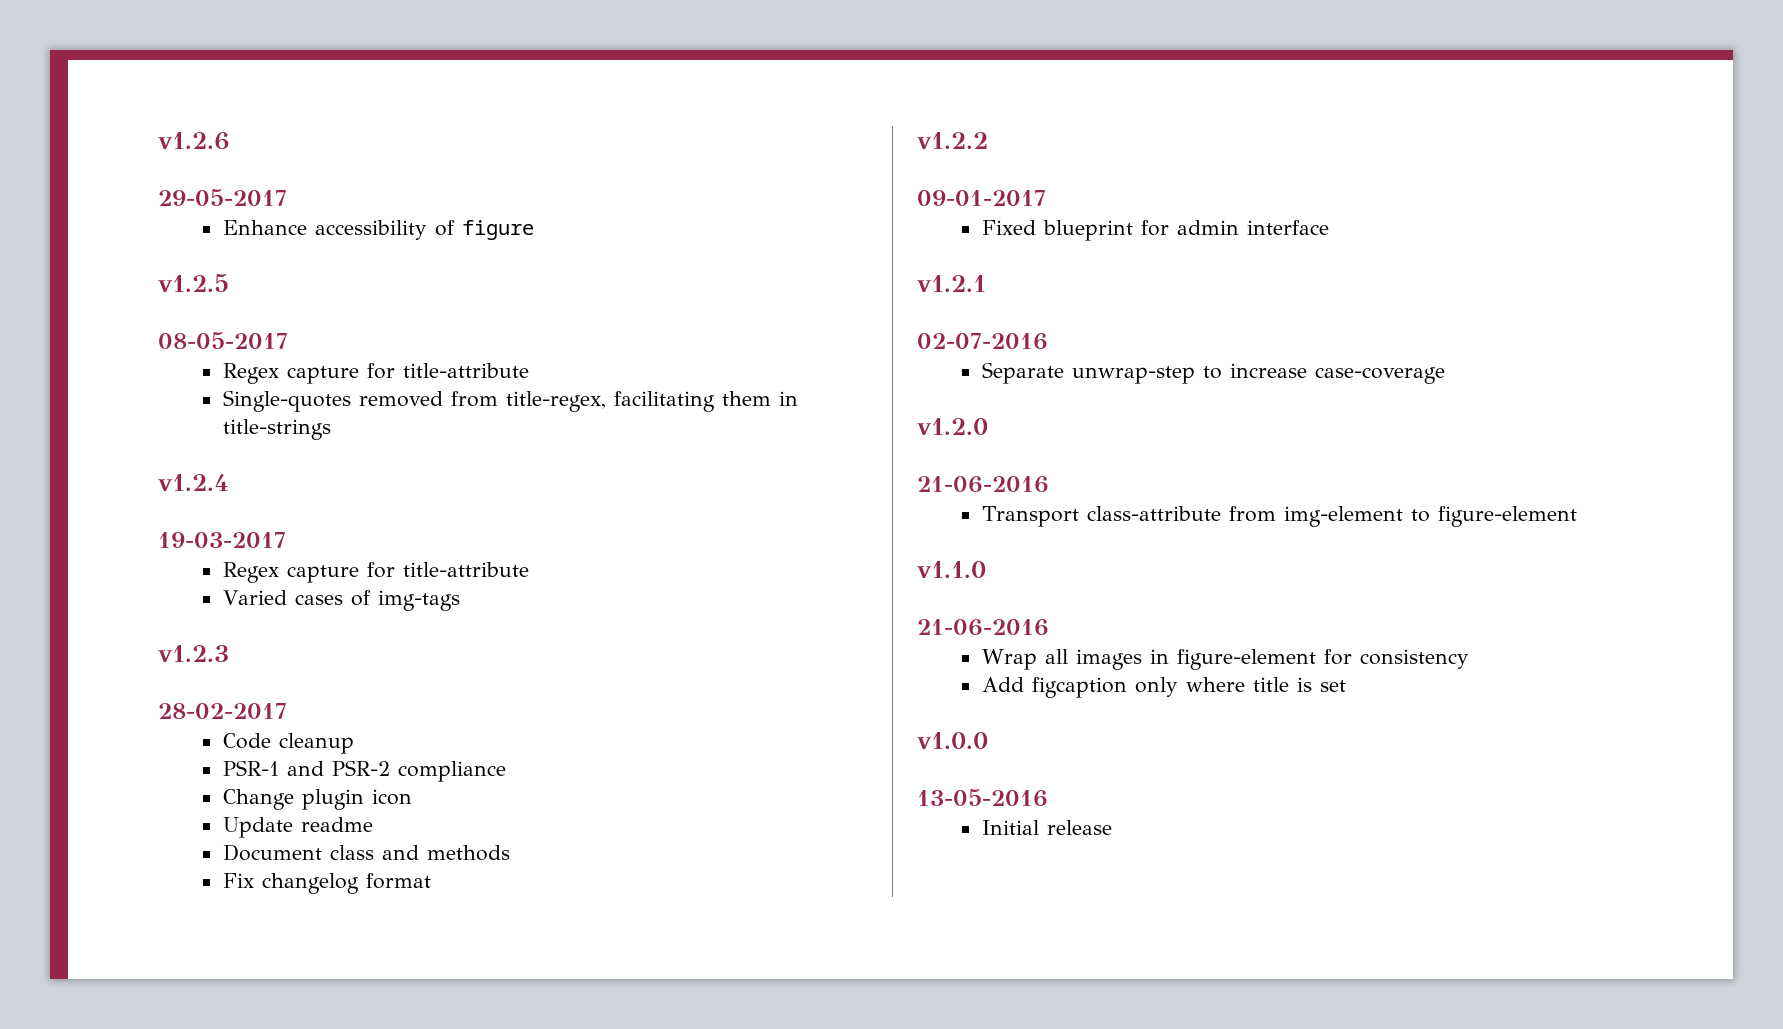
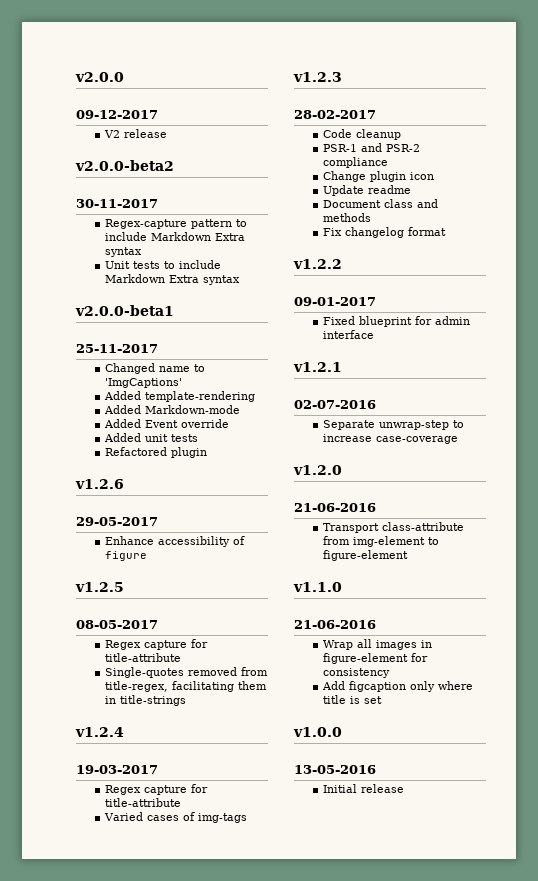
+ v2.0.0
+ 09-12-2017
+ V2 release
+ v2.0.0-beta2
+ 30-11-2017
+ Regex-capture pattern to include Markdown Extra syntax
+ Unit tests to include Markdown Extra syntax
+ v2.0.0-beta1
+ 25-11-2017
+ Changed name to 'ImgCaptions'
+ Added template-rendering
+ Added Markdown-mode
+ Added Event override
+ Added unit tests
+ Refactored plugin

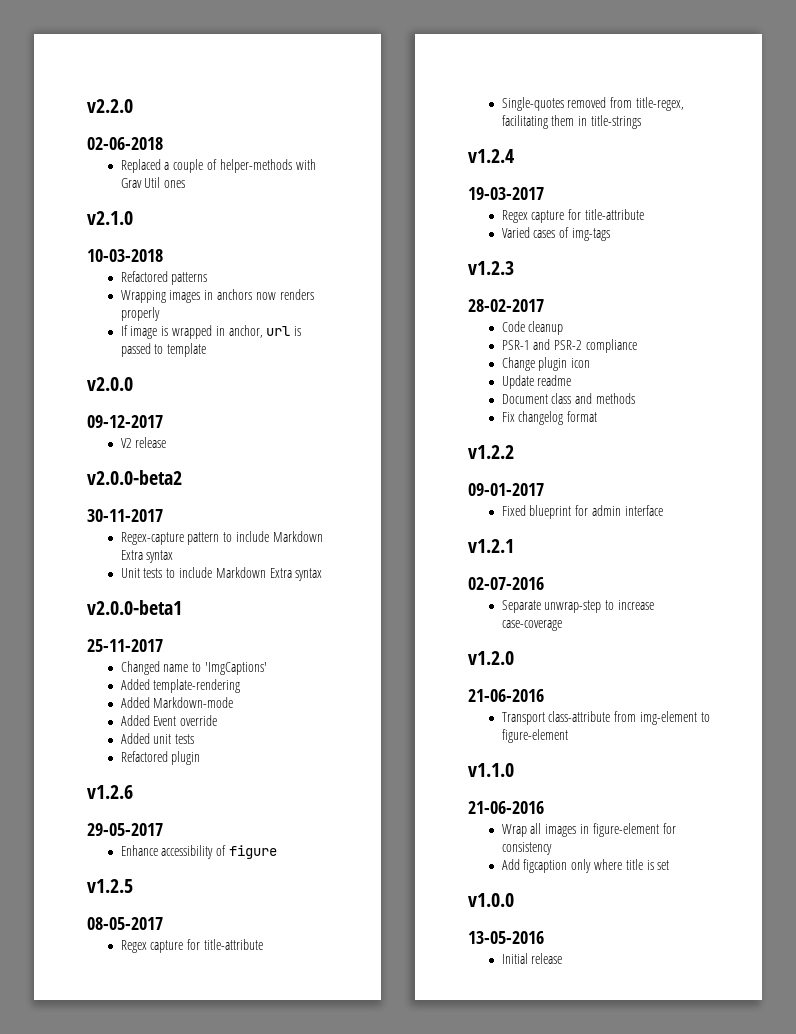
+ v2.2.0
+ 02-06-2018
+ Replaced a couple of helper-methods with Grav Util ones
+ v2.1.0
+ 10-03-2018
+ Refactored patterns
+ Wrapping images in anchors now renders properly
+ If image is wrapped in anchor, url is passed to template

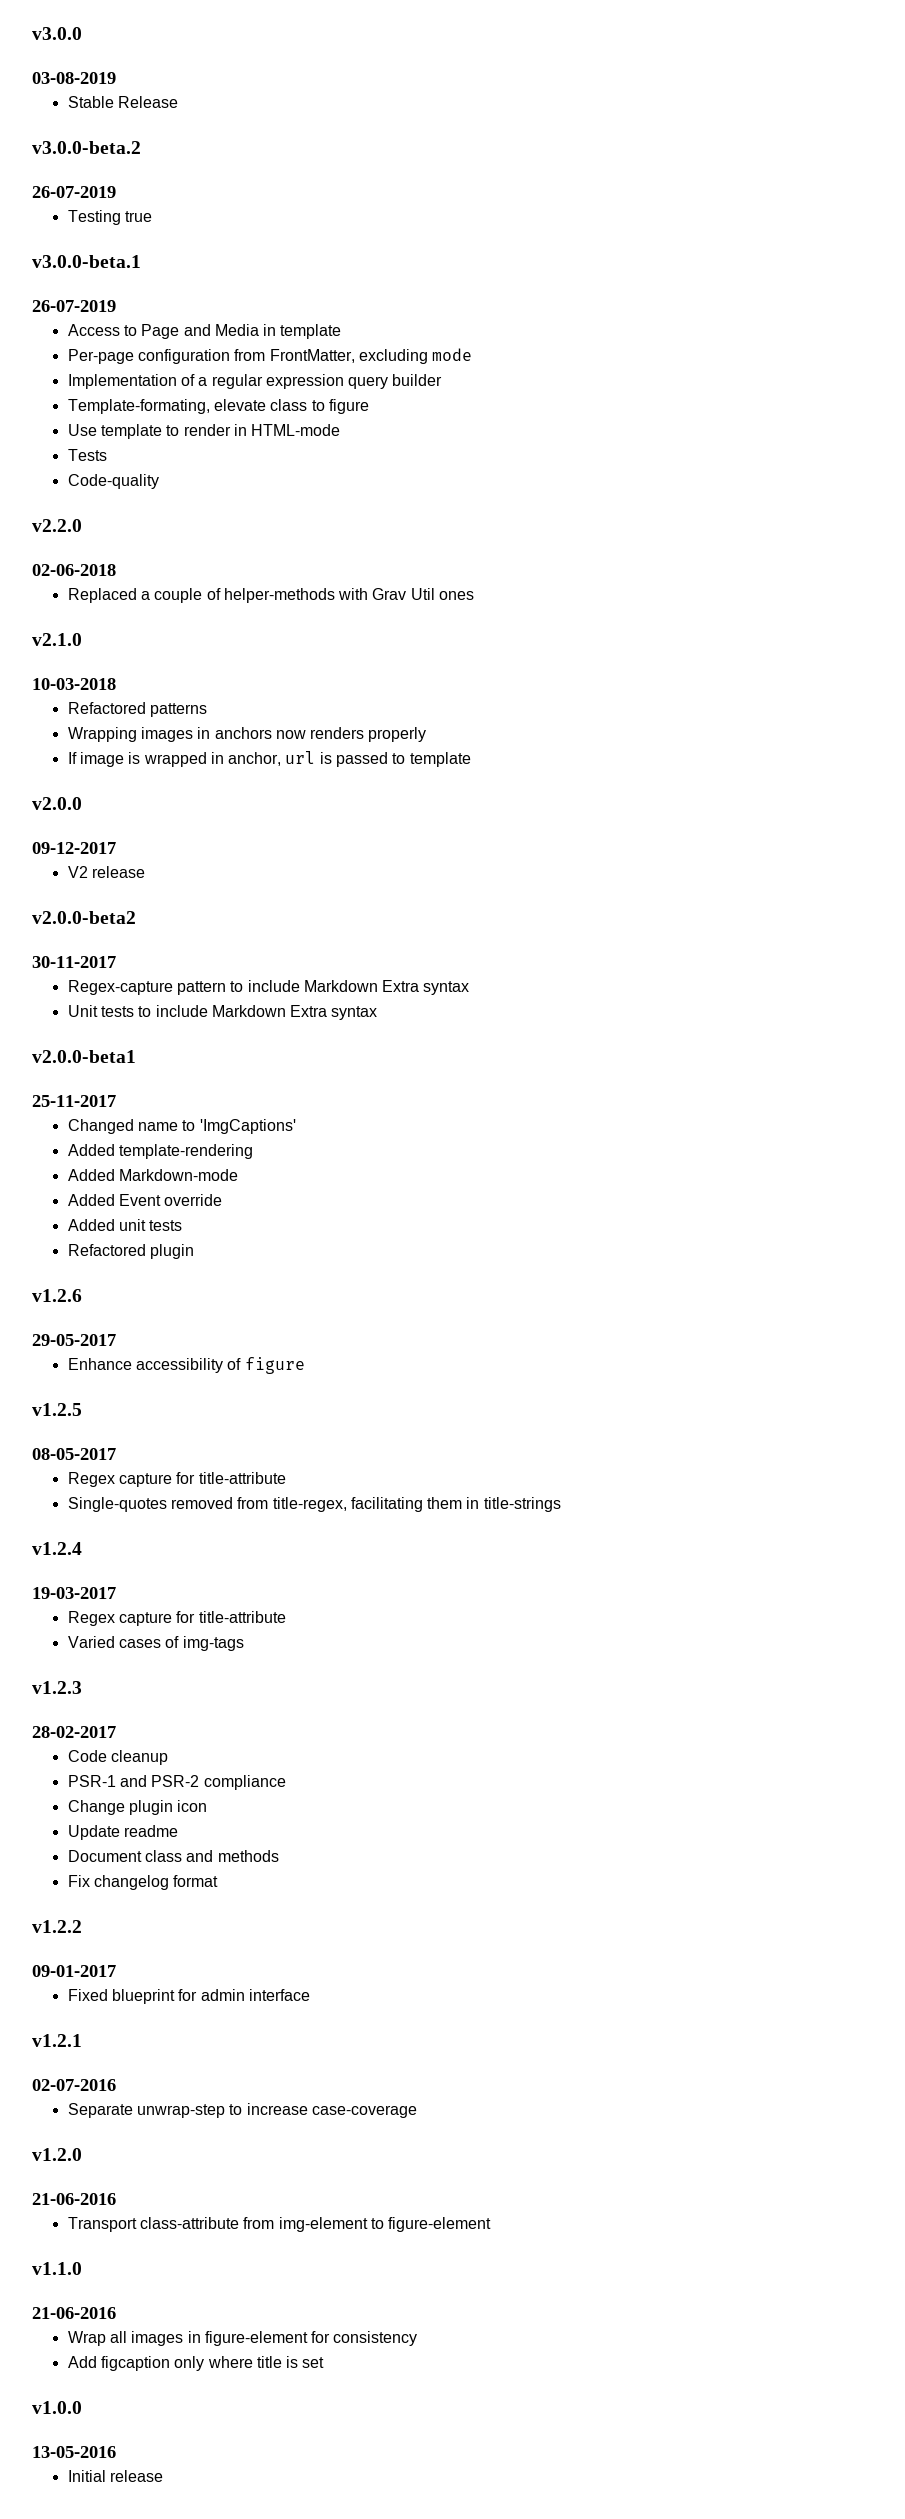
+ v3.0.0
+ 03-08-2019
+ Stable Release
+ v3.0.0-beta.2
+ 26-07-2019
+ Testing true
+ v3.0.0-beta.1
+ 26-07-2019
+ Access to Page and Media in template
+ Per-page configuration from FrontMatter, excluding mode
+ Implementation of a regular expression query builder
+ Template-formating, elevate class to figure
+ Use template to render in HTML-mode
+ Tests
+ Code-quality

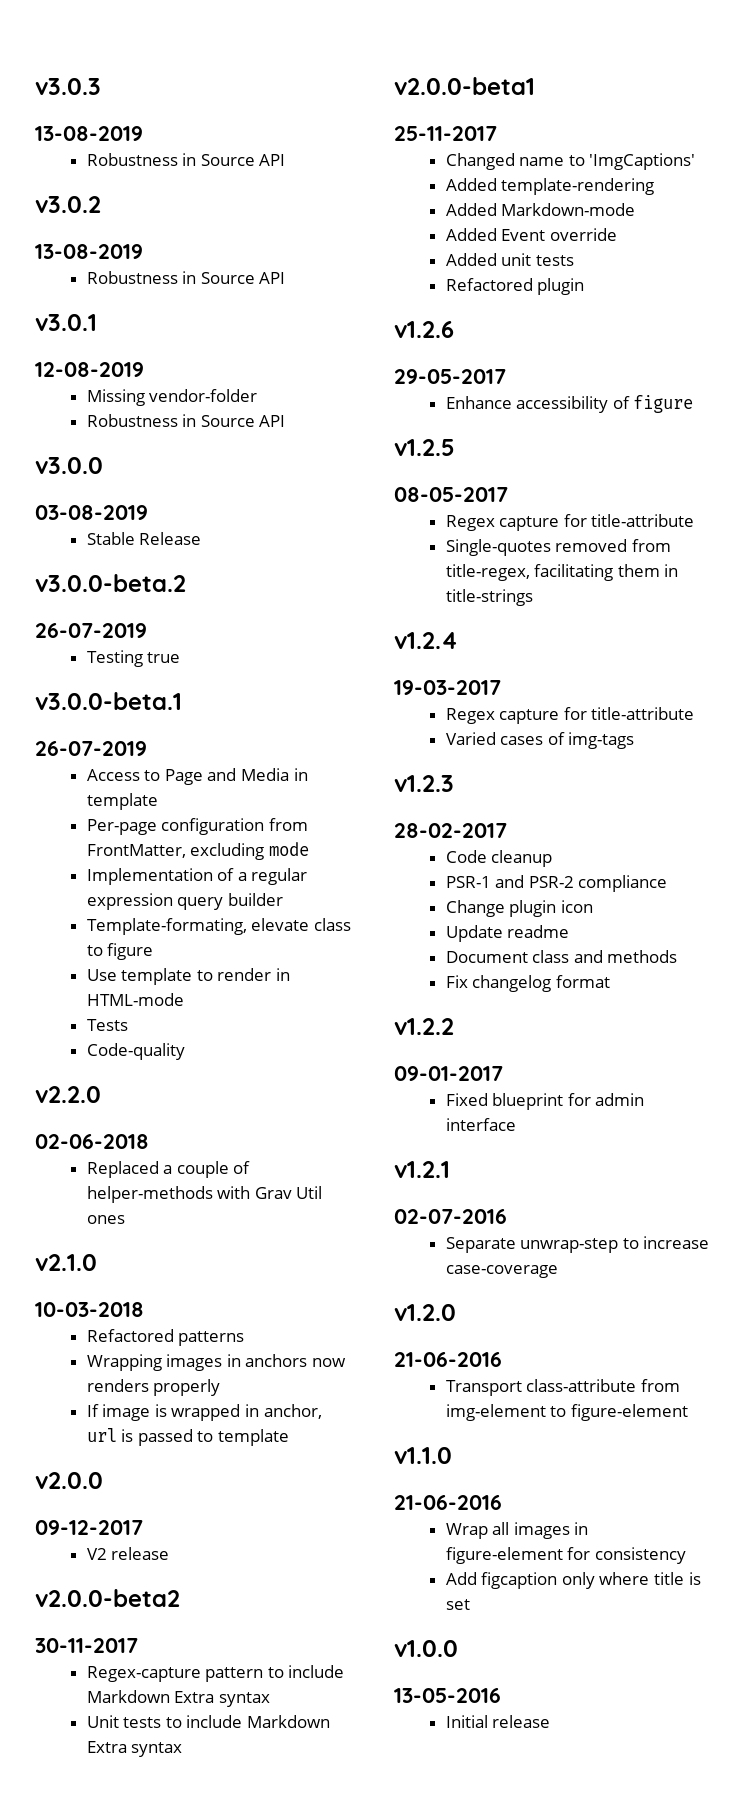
+ v3.0.3
+ 13-08-2019
+ Robustness in Source API
+ v3.0.2
+ 13-08-2019
+ Robustness in Source API
+ v3.0.1
+ 12-08-2019
+ Missing vendor-folder
+ Robustness in Source API

